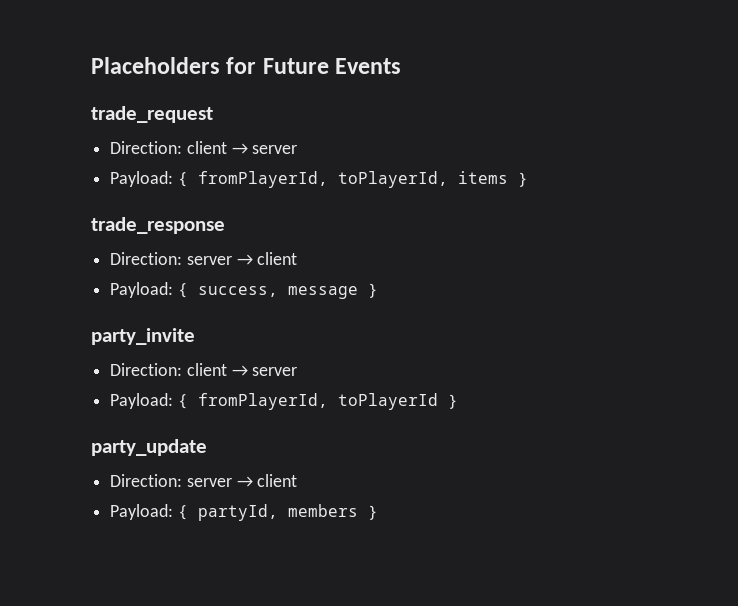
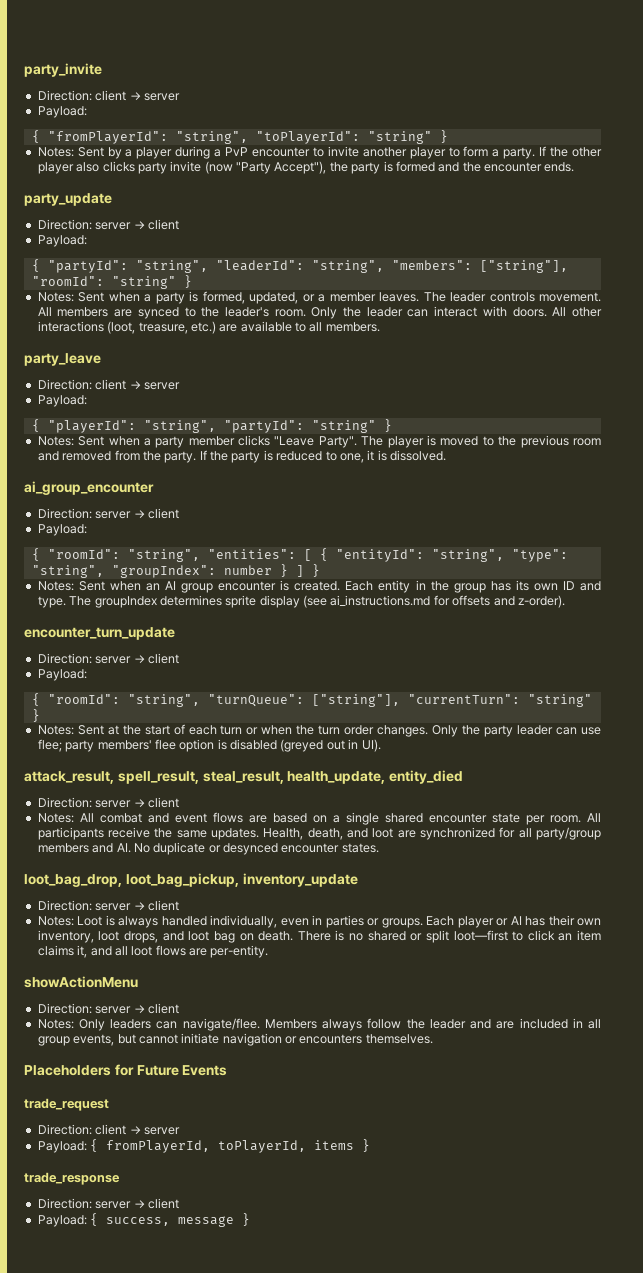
+ party_invite
+ Direction: client → server
+ Payload:
+ { "fromPlayerId": "string", "toPlayerId": "string" }
+ Notes: Sent by a player during a PvP encounter to invite another player to form a party. If the other player also clicks party invite (now "Party Accept"), the party is formed and the encounter ends.
+ party_update
+ Direction: server → client
+ Payload:
+ { "partyId": "string", "leaderId": "string", "members": ["string"], "roomId": "string" }
+ Notes: Sent when a party is formed, updated, or a member leaves. The leader controls movement. All members are synced to the leader's room. Only the leader can interact with doors. All other interactions (loot, treasure, etc.) are available to all members.
+ party_leave
+ Direction: client → server
+ Payload:
+ { "playerId": "string", "partyId": "string" }
+ Notes: Sent when a party member clicks "Leave Party". The player is moved to the previous room and removed from the party. If the party is reduced to one, it is dissolved.
+ ai_group_encounter
+ Direction: server → client
+ Payload:
+ { "roomId": "string", "entities": [ { "entityId": "string", "type": "string", "groupIndex": number } ] }
+ Notes: Sent when an AI group encounter is created. Each entity in the group has its own ID and type. The groupIndex determines sprite display (see ai_instructions.md for offsets and z-order).
+ encounter_turn_update
+ Direction: server → client
+ Payload:
+ { "roomId": "string", "turnQueue": ["string"], "currentTurn": "string" }
+ Notes: Sent at the start of each turn or when the turn order changes. Only the party leader can use flee; party members' flee option is disabled (greyed out in UI).
+ attack_result, spell_result, steal_result, health_update, entity_died
+ Direction: server → client
+ Notes: All combat and event flows are based on a single shared encounter state per room. All participants receive the same updates. Health, death, and loot are synchronized for all party/group members and AI. No duplicate or desynced encounter states.
+ loot_bag_drop, loot_bag_pickup, inventory_update
+ Direction: server → client
+ Notes: Loot is always handled individually, even in parties or groups. Each player or AI has their own inventory, loot drops, and loot bag on death. There is no shared or split loot—first to click an item claims it, and all loot flows are per-entity.
+ showActionMenu
+ Direction: server → client
+ Notes: Only leaders can navigate/flee. Members always follow the leader and are included in all group events, but cannot initiate navigation or encounters themselves.
- party_invite
- Direction: client → server
- Payload: { fromPlayerId, toPlayerId }
- party_update
- Direction: server → client
- Payload: { partyId, members }

